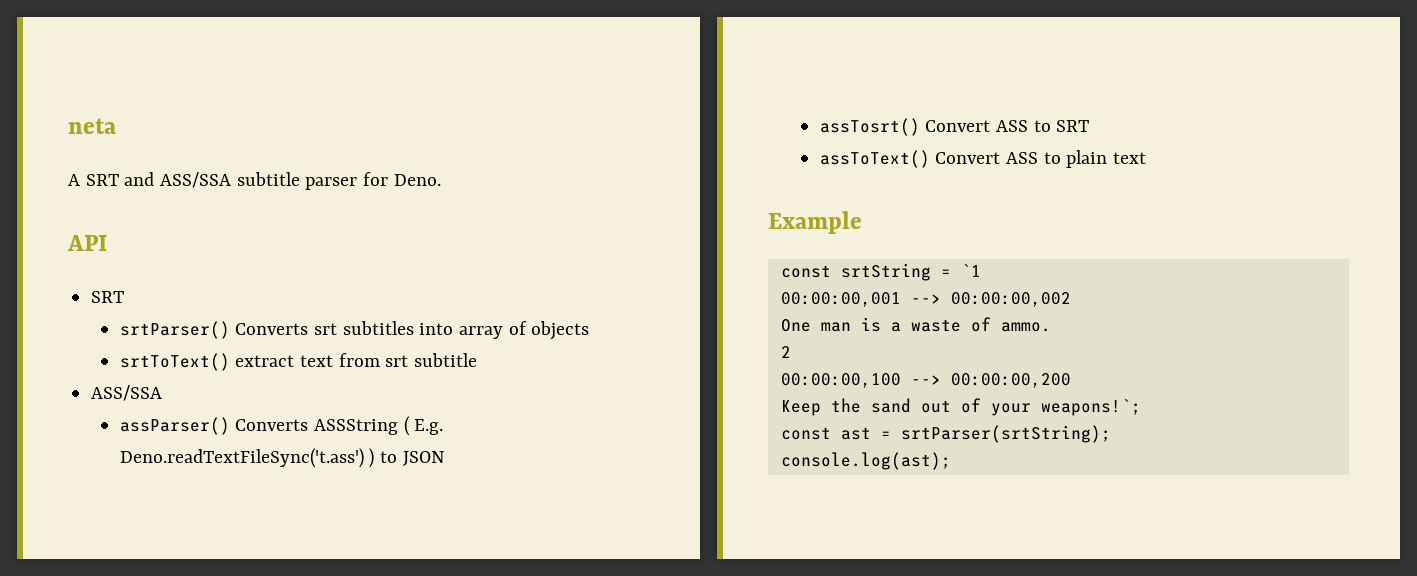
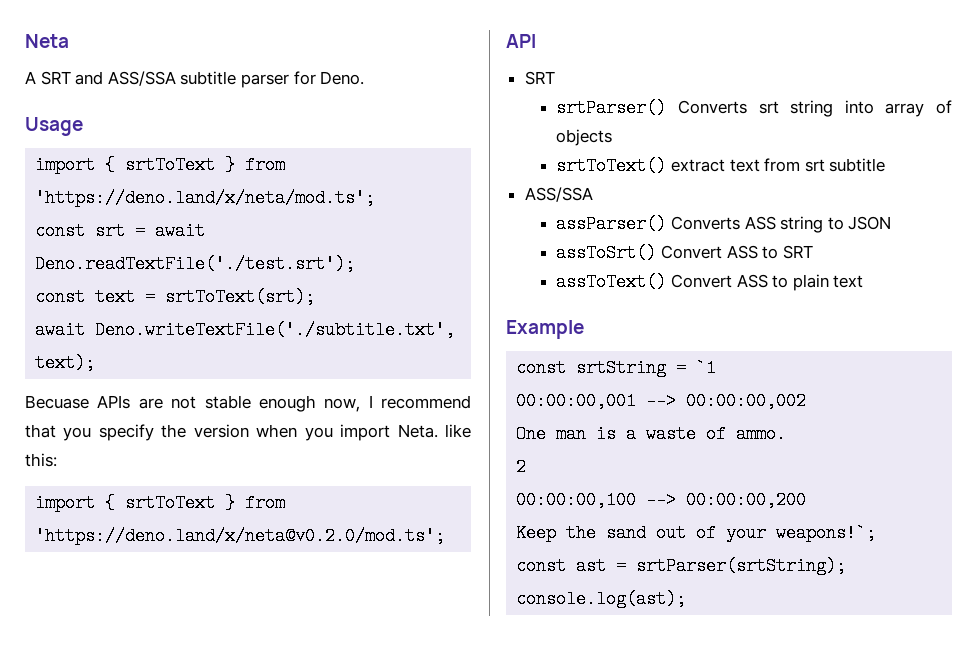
- neta
+ Neta
+ Usage
+ import { srtToText } from 'https://deno.land/x/neta/mod.ts';
+ const srt = await Deno.readTextFile('./test.srt');
+ const text = srtToText(srt);
+ await Deno.writeTextFile('./subtitle.txt', text);
+ Becuase APIs are not stable enough now, I recommend that you specify the version when you import Neta. like this:
+ import { srtToText } from 'https://deno.land/x/neta@v0.2.0/mod.ts';
- srtParser() Converts srt subtitles into array of objects
+ srtParser() Converts srt string into array of objects
- assParser() Converts ASSString ( E.g. Deno.readTextFileSync('t.ass') ) to JSON
+ assParser() Converts ASS string to JSON
- assTosrt() Convert ASS to SRT
+ assToSrt() Convert ASS to SRT

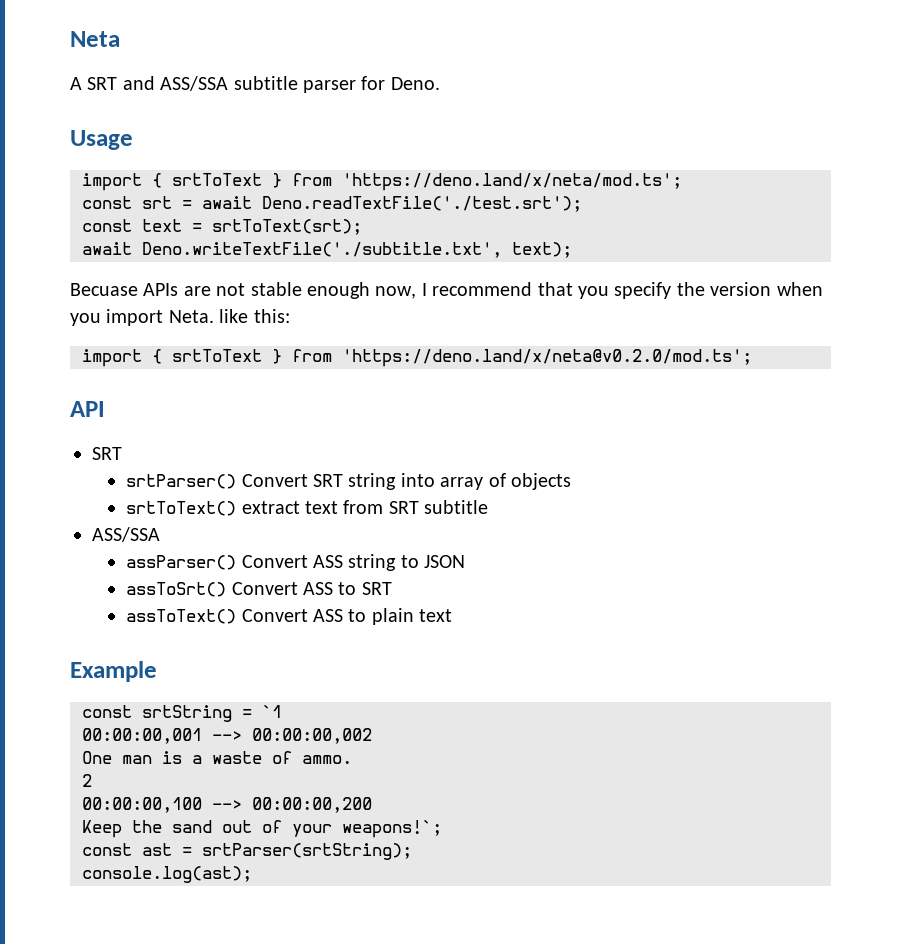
- srtParser() Converts srt string into array of objects
+ srtParser() Convert SRT string into array of objects
- srtToText() extract text from srt subtitle
+ srtToText() extract text from SRT subtitle
- assParser() Converts ASS string to JSON
+ assParser() Convert ASS string to JSON

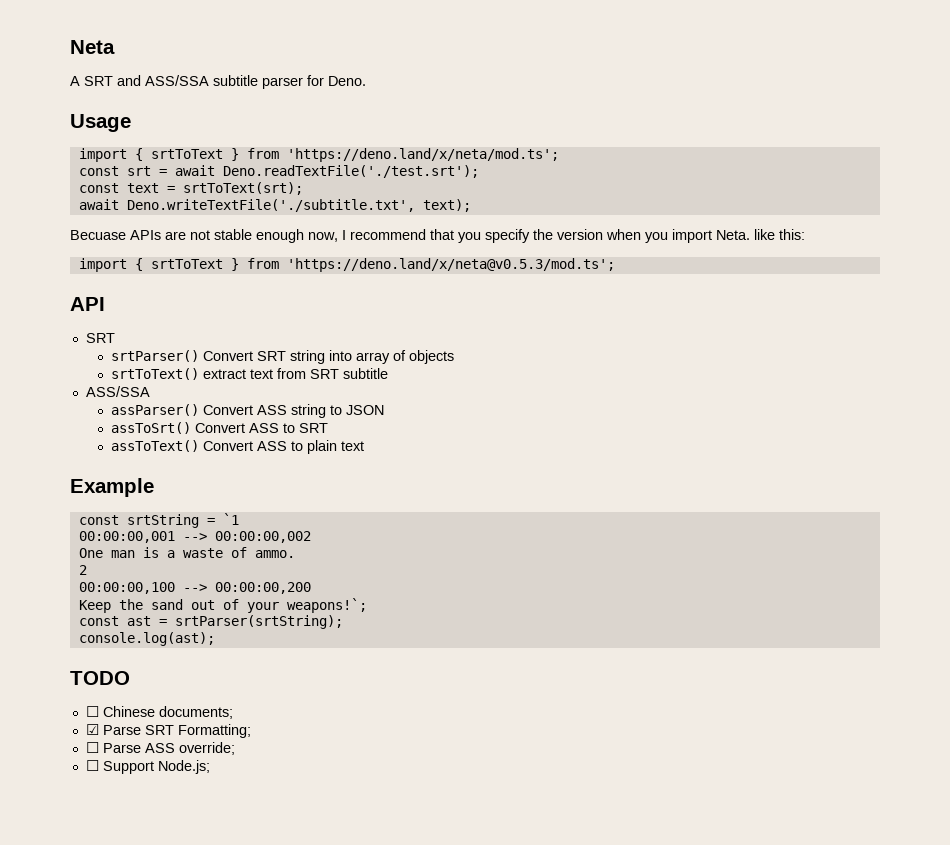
- import { srtToText } from 'https://deno.land/x/neta@v0.2.0/mod.ts';
+ import { srtToText } from 'https://deno.land/x/neta@v0.5.3/mod.ts';
+ TODO
+ ☐ Chinese documents;
+ ☑ Parse SRT Formatting;
+ ☐ Parse ASS override;
+ ☐ Support Node.js;

